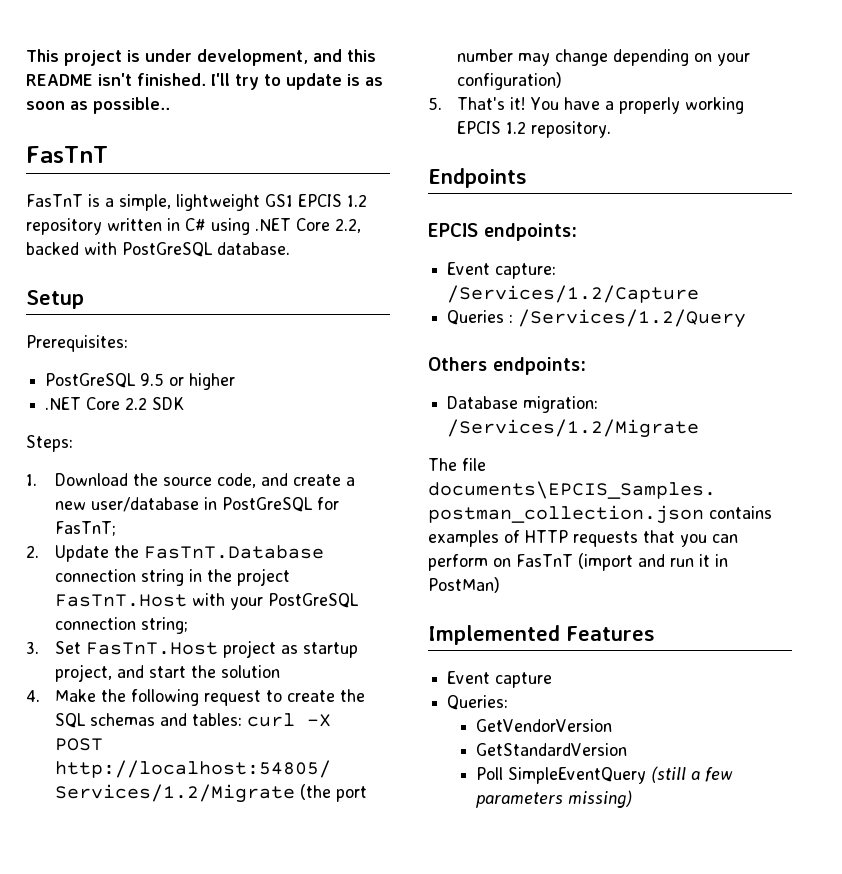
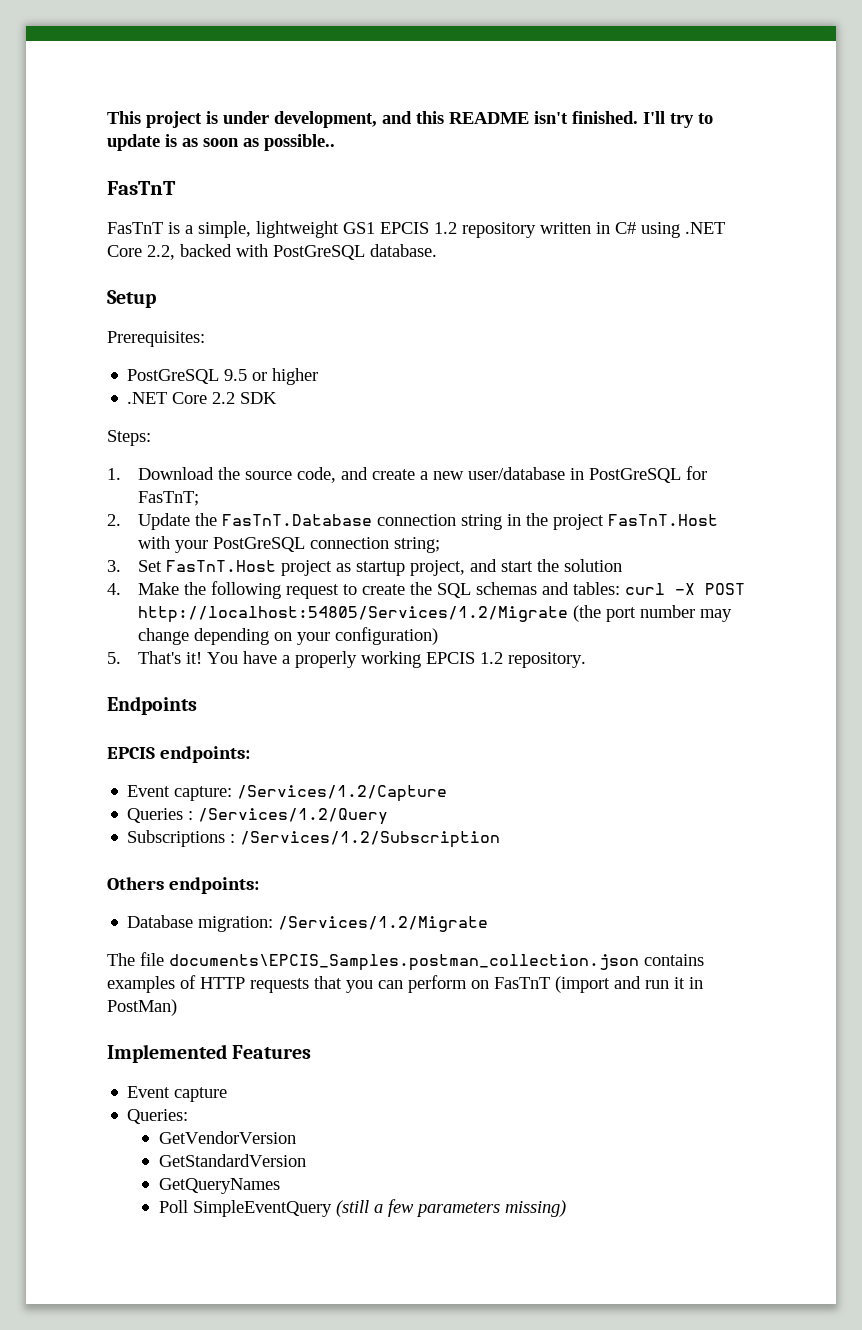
+ Subscriptions : /Services/1.2/Subscription
+ GetQueryNames

